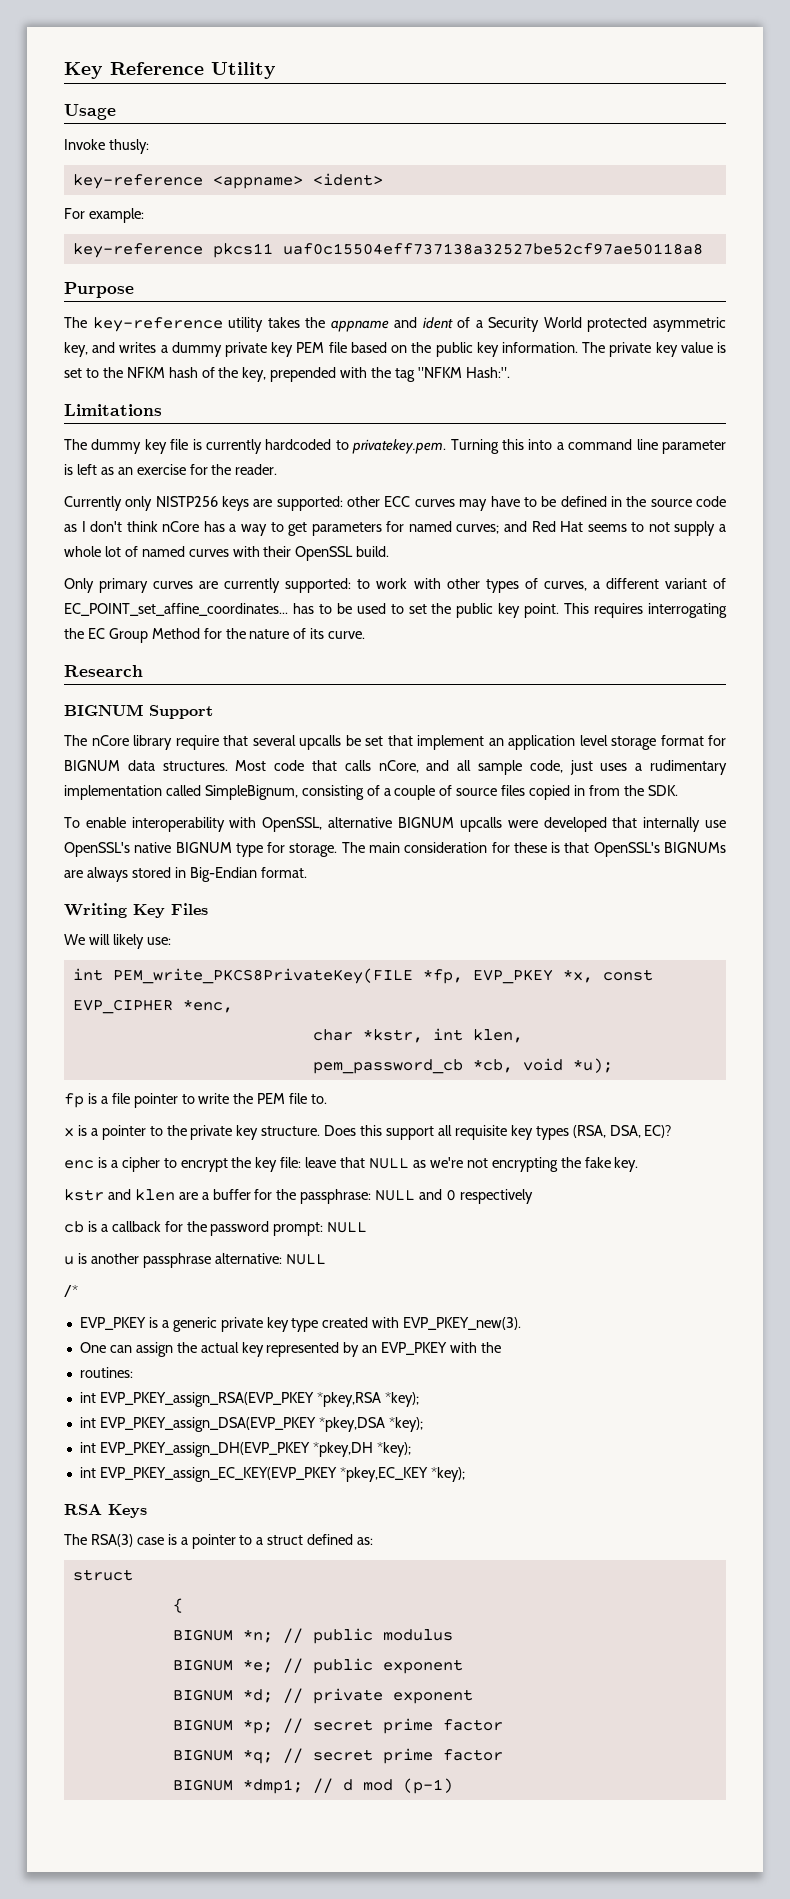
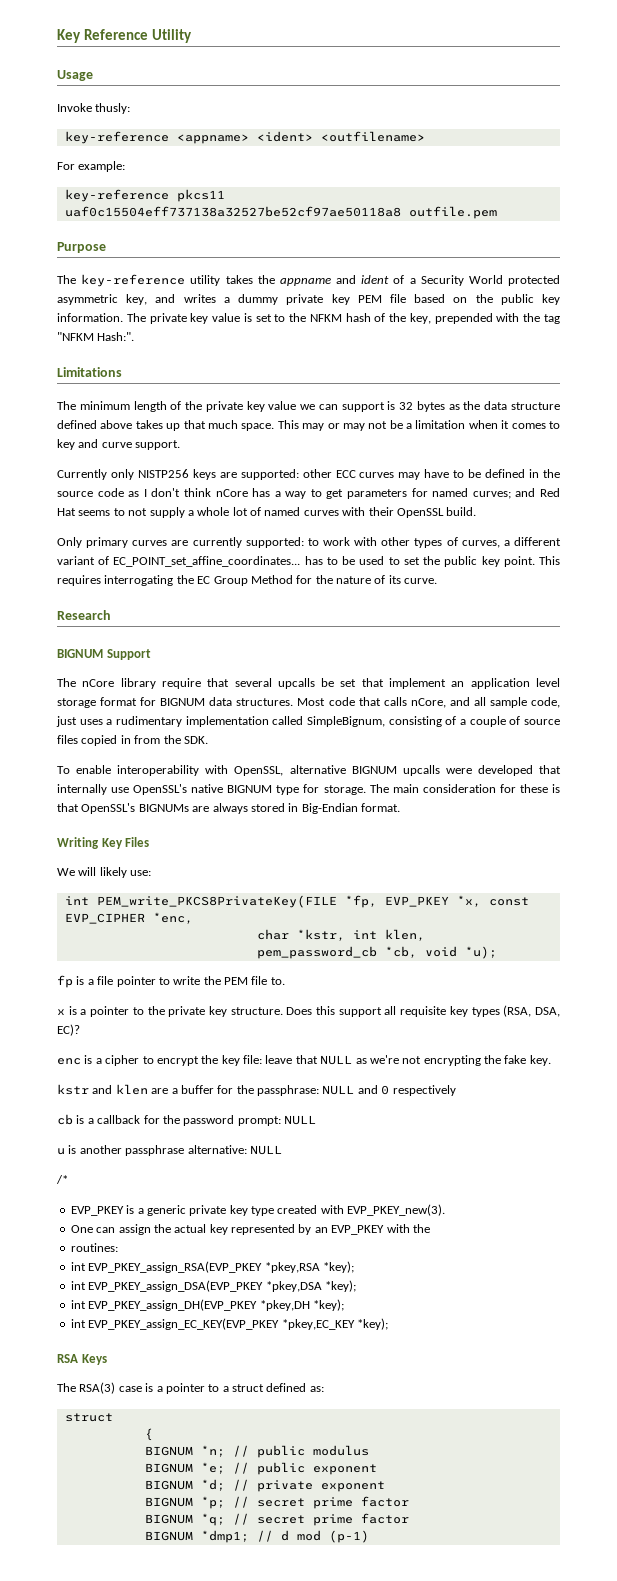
- key-reference <appname> <ident>
+ key-reference <appname> <ident> <outfilename>
- key-reference pkcs11 uaf0c15504eff737138a32527be52cf97ae50118a8
+ key-reference pkcs11 uaf0c15504eff737138a32527be52cf97ae50118a8 outfile.pem
- The dummy key file is currently hardcoded to privatekey.pem. Turning this into a command line parameter is left as an exercise for the reader.
+ The minimum length of the private key value we can support is 32 bytes as the data structure defined above takes up that much space. This may or may not be a limitation when it comes to key and curve support.

